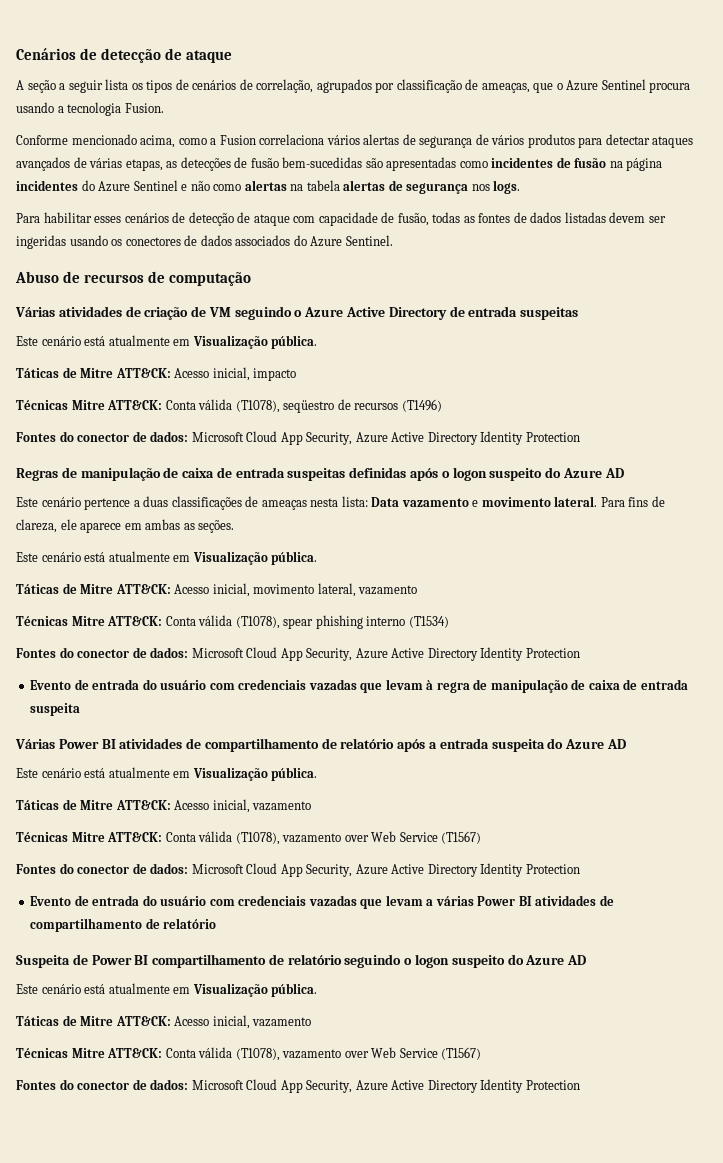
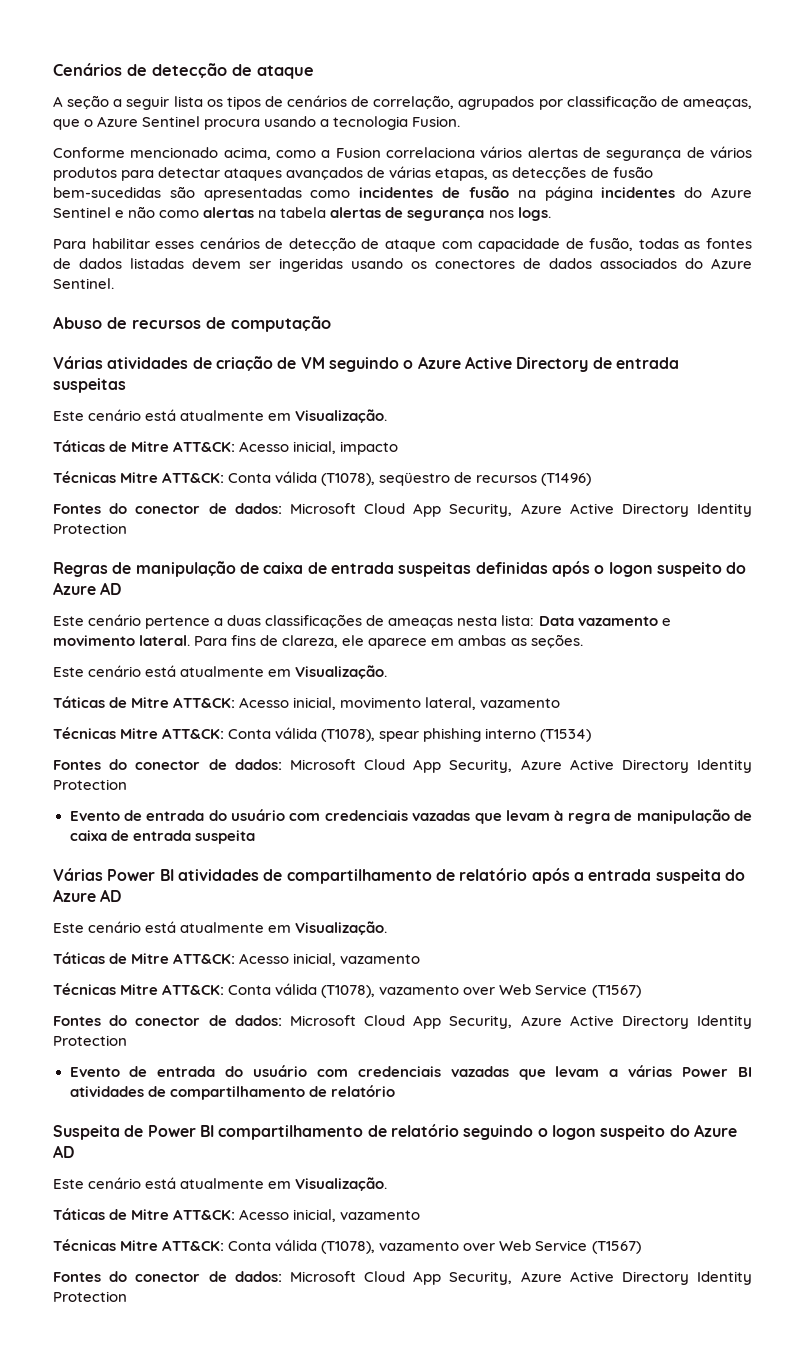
  Várias atividades de criação de VM seguindo o Azure Active Directory de entrada suspeitas
- Este cenário está atualmente em Visualização pública.
+ Este cenário está atualmente em Visualização.
  Para fins de clareza, ele aparece em ambas as seções.
- Este cenário está atualmente em Visualização pública.
+ Este cenário está atualmente em Visualização.
  Várias Power BI atividades de compartilhamento de relatório após a entrada suspeita do Azure AD
- Este cenário está atualmente em Visualização pública.
+ Este cenário está atualmente em Visualização.
  Suspeita de Power BI compartilhamento de relatório seguindo o logon suspeito do Azure AD
- Este cenário está atualmente em Visualização pública.
+ Este cenário está atualmente em Visualização.

